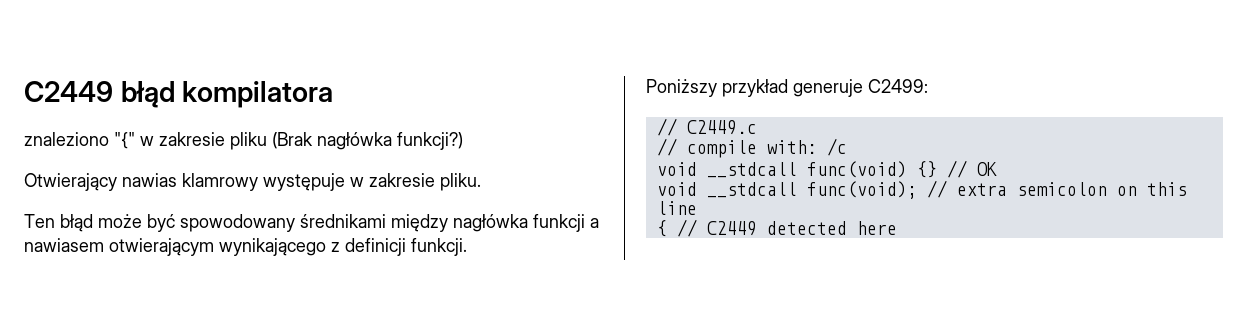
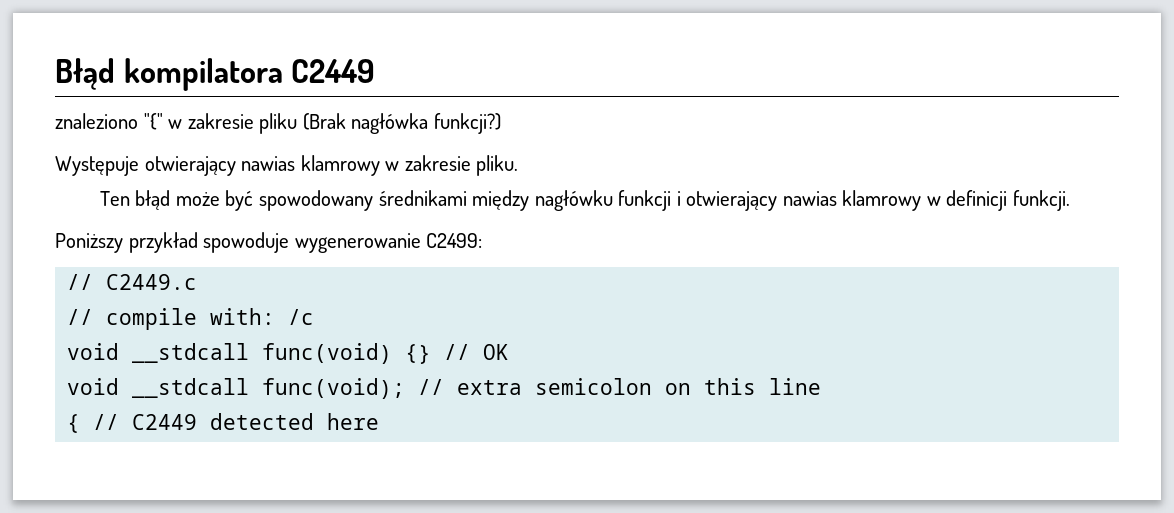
- C2449 błąd kompilatora
+ Błąd kompilatora C2449
- Otwierający nawias klamrowy występuje w zakresie pliku.
+ Występuje otwierający nawias klamrowy w zakresie pliku.
- Ten błąd może być spowodowany średnikami między nagłówka funkcji a nawiasem otwierającym wynikającego z definicji funkcji.
+ Ten błąd może być spowodowany średnikami między nagłówku funkcji i otwierający nawias klamrowy w definicji funkcji.
- Poniższy przykład generuje C2499:
+ Poniższy przykład spowoduje wygenerowanie C2499:

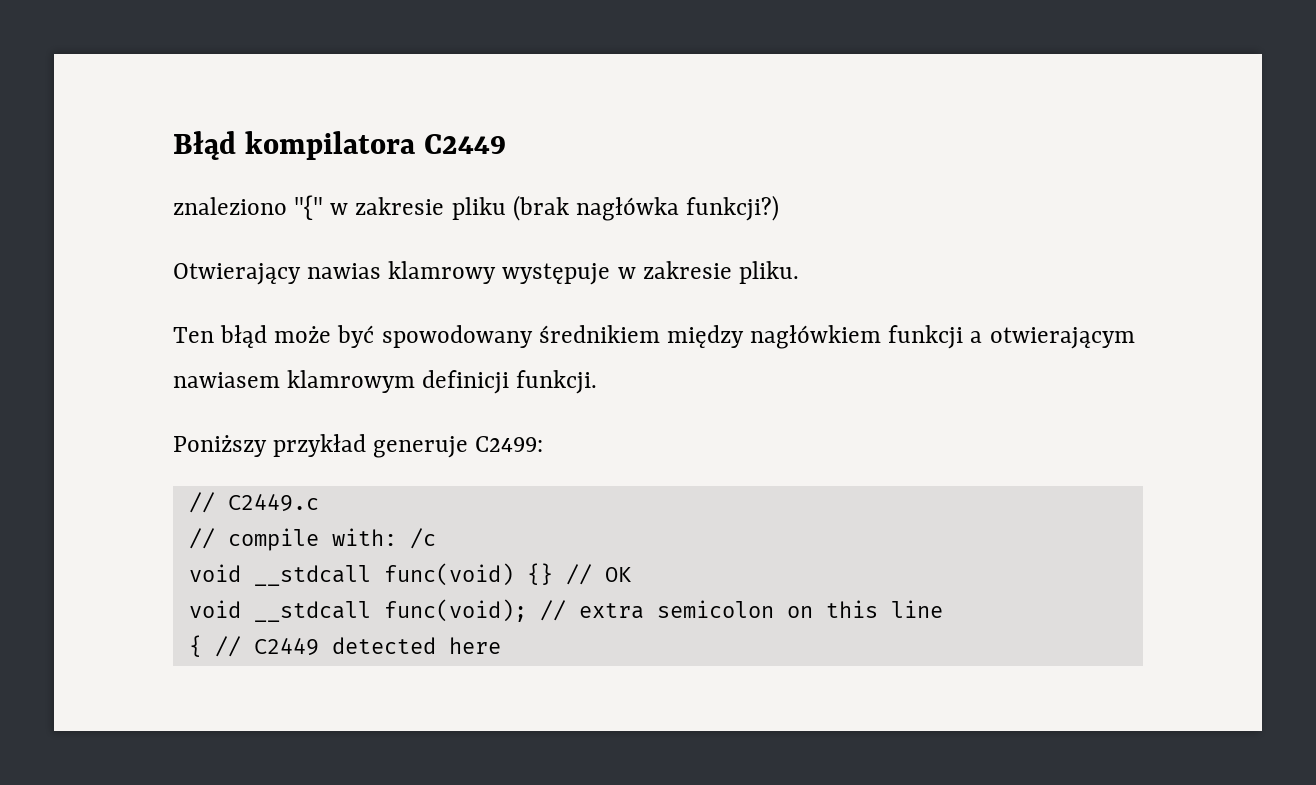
- znaleziono "{" w zakresie pliku (Brak nagłówka funkcji?)
+ znaleziono "{" w zakresie pliku (brak nagłówka funkcji?)
- Występuje otwierający nawias klamrowy w zakresie pliku.
+ Otwierający nawias klamrowy występuje w zakresie pliku.
- Ten błąd może być spowodowany średnikami między nagłówku funkcji i otwierający nawias klamrowy w definicji funkcji.
+ Ten błąd może być spowodowany średnikiem między nagłówkiem funkcji a otwierającym nawiasem klamrowym definicji funkcji.
- Poniższy przykład spowoduje wygenerowanie C2499:
+ Poniższy przykład generuje C2499:

